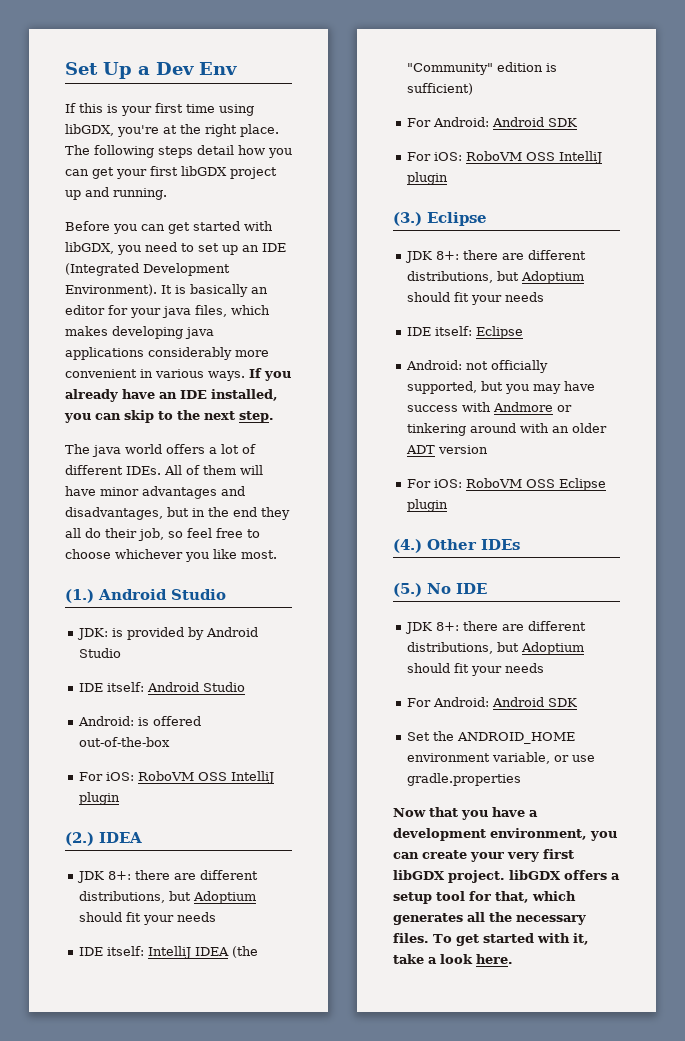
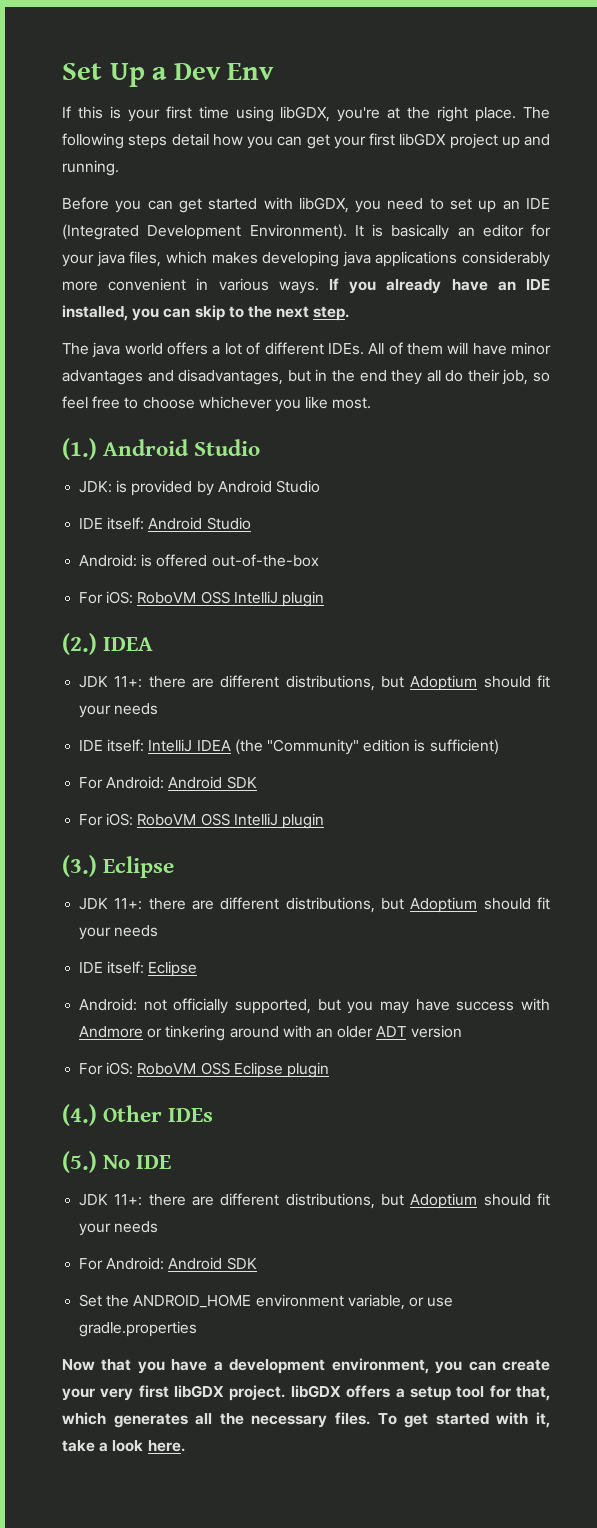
  (2.) IDEA
- JDK 8+: there are different distributions, but Adoptium should fit your needs
+ JDK 11+: there are different distributions, but Adoptium should fit your needs
  (3.) Eclipse
- JDK 8+: there are different distributions, but Adoptium should fit your needs
+ JDK 11+: there are different distributions, but Adoptium should fit your needs
  (5.) No IDE
- JDK 8+: there are different distributions, but Adoptium should fit your needs
+ JDK 11+: there are different distributions, but Adoptium should fit your needs

